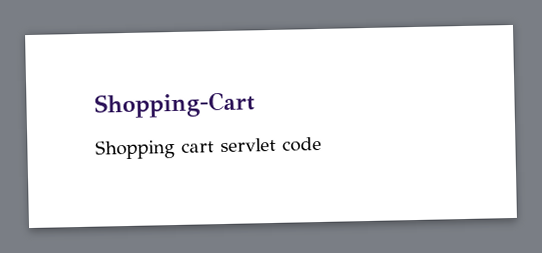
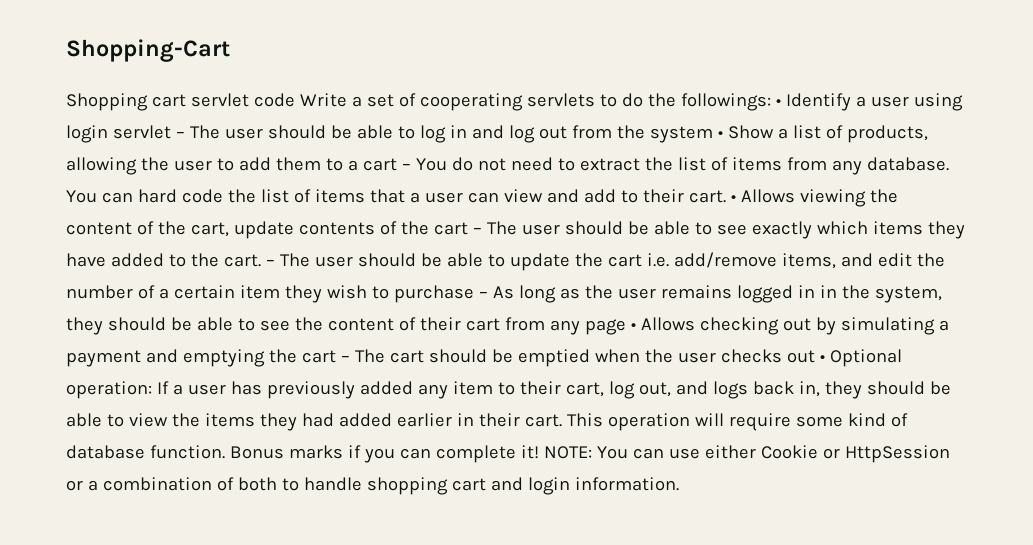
- Shopping cart servlet code
+ Shopping cart servlet code Write a set of cooperating servlets to do the followings: • Identify a user using login servlet – The user should be able to log in and log out from the system • Show a list of products, allowing the user to add them to a cart – You do not need to extract the list of items from any database. You can hard code the list of items that a user can view and add to their cart. • Allows viewing the content of the cart, update contents of the cart – The user should be able to see exactly which items they have added to the cart. – The user should be able to update the cart i.e. add/remove items, and edit the number of a certain item they wish to purchase – As long as the user remains logged in in the system, they should be able to see the content of their cart from any page • Allows checking out by simulating a payment and emptying the cart – The cart should be emptied when the user checks out • Optional operation: If a user has previously added any item to their cart, log out, and logs back in, they should be able to view the items they had added earlier in their cart. This operation will require some kind of database function. Bonus marks if you can complete it! NOTE: You can use either Cookie or HttpSession or a combination of both to handle shopping cart and login information.

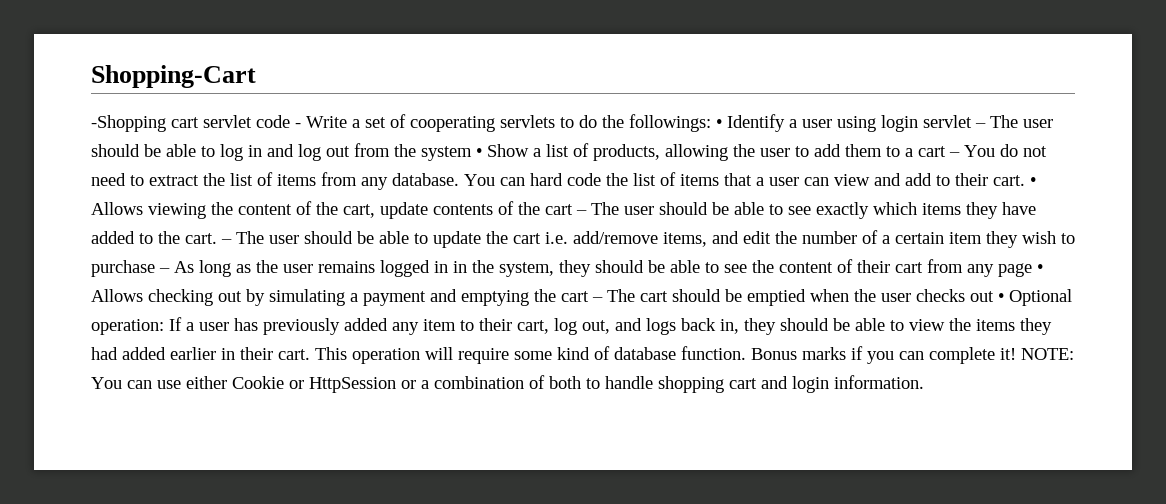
- Shopping cart servlet code Write a set of cooperating servlets to do the followings:
+ -Shopping cart servlet code - Write a set of cooperating servlets to do the followings:

